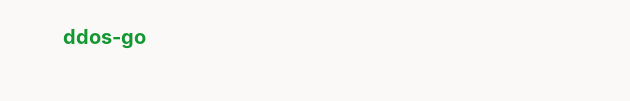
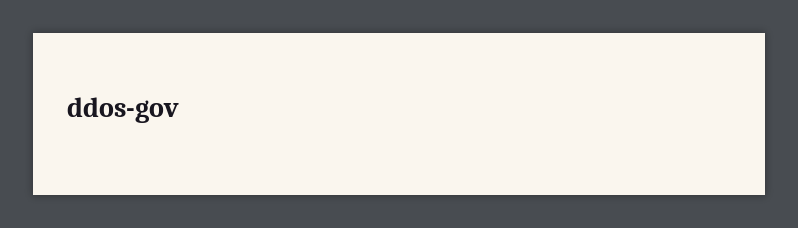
- ddos-go
+ ddos-gov

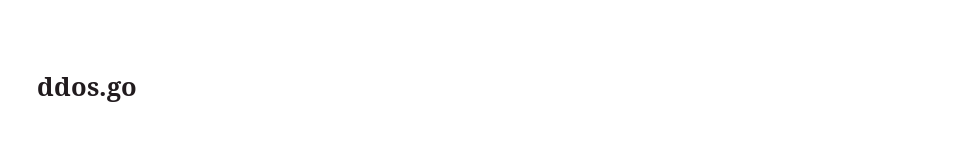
- ddos-gov
+ ddos.go

